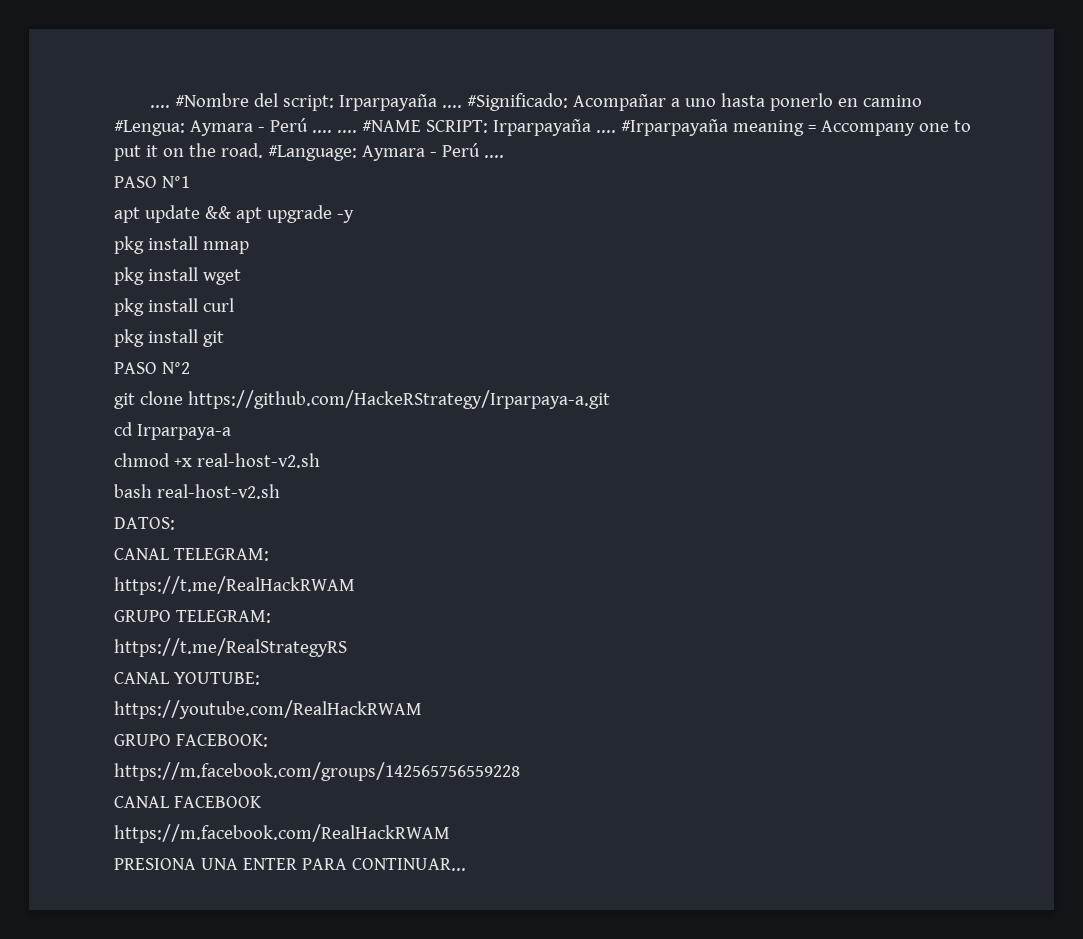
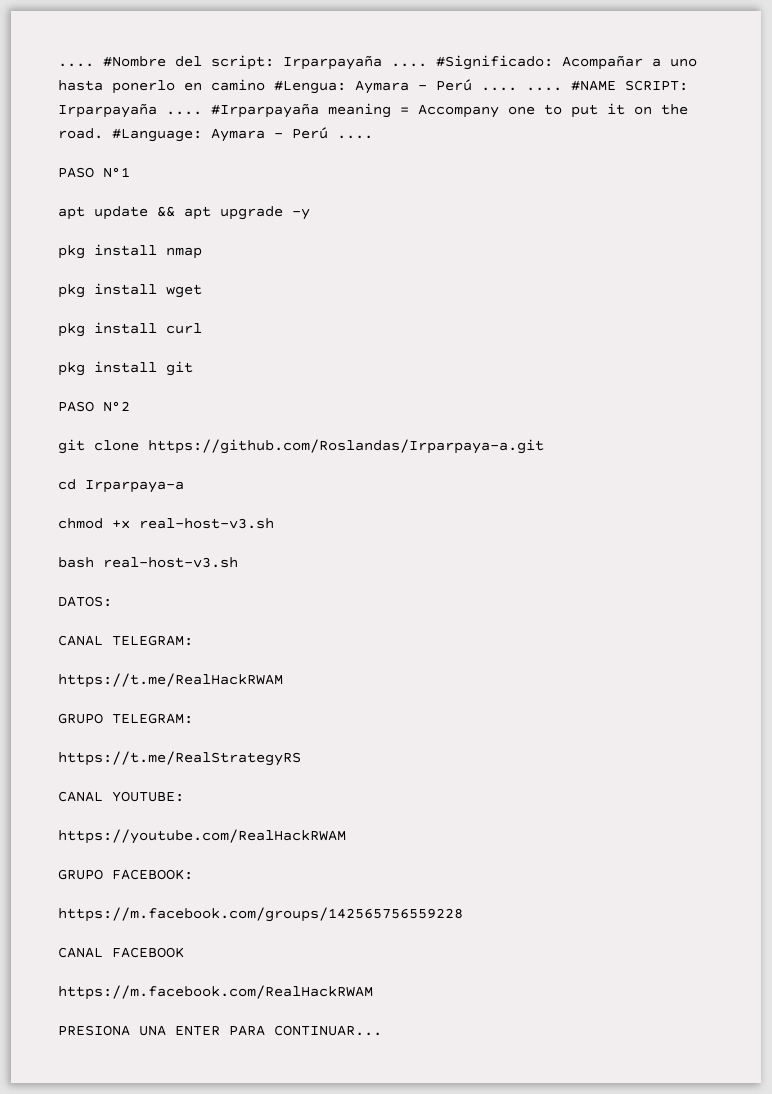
- git clone https://github.com/HackeRStrategy/Irparpaya-a.git
+ git clone https://github.com/Roslandas/Irparpaya-a.git
- chmod +x real-host-v2.sh
+ chmod +x real-host-v3.sh
- bash real-host-v2.sh
+ bash real-host-v3.sh

